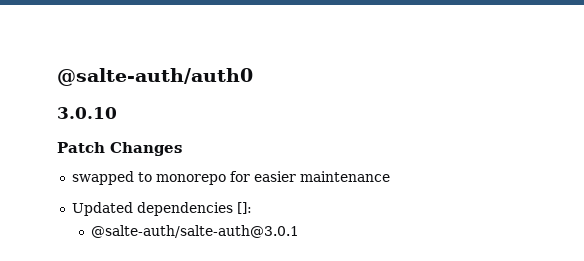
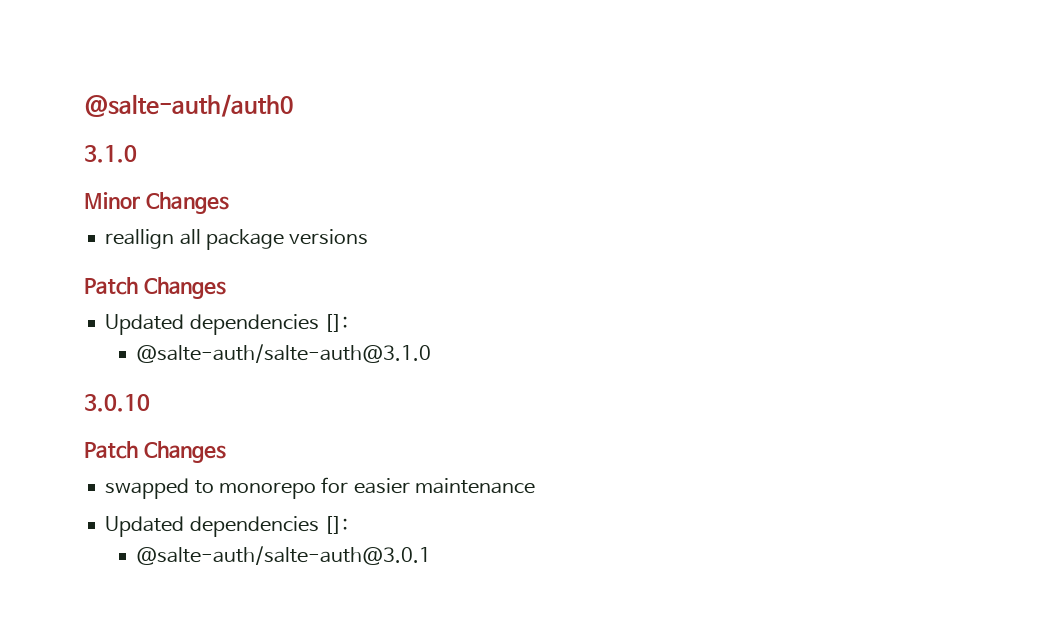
+ 3.1.0
+ Minor Changes
+ reallign all package versions
+ Patch Changes
+ Updated dependencies []:
+ @salte-auth/salte-auth@3.1.0

